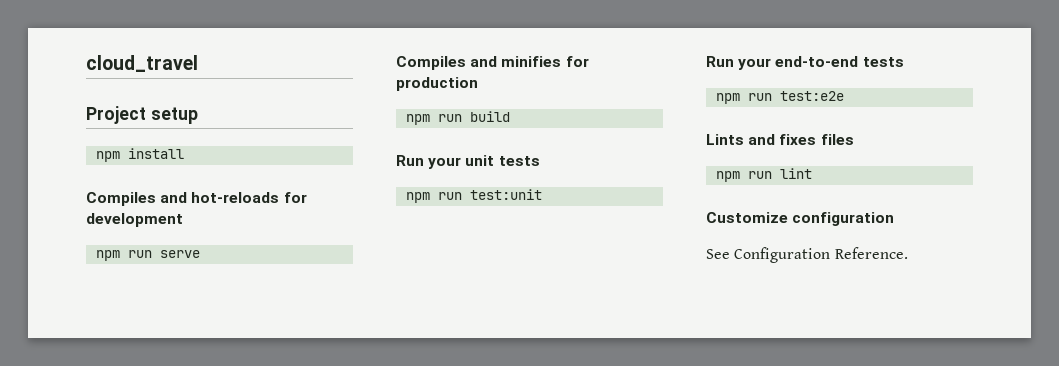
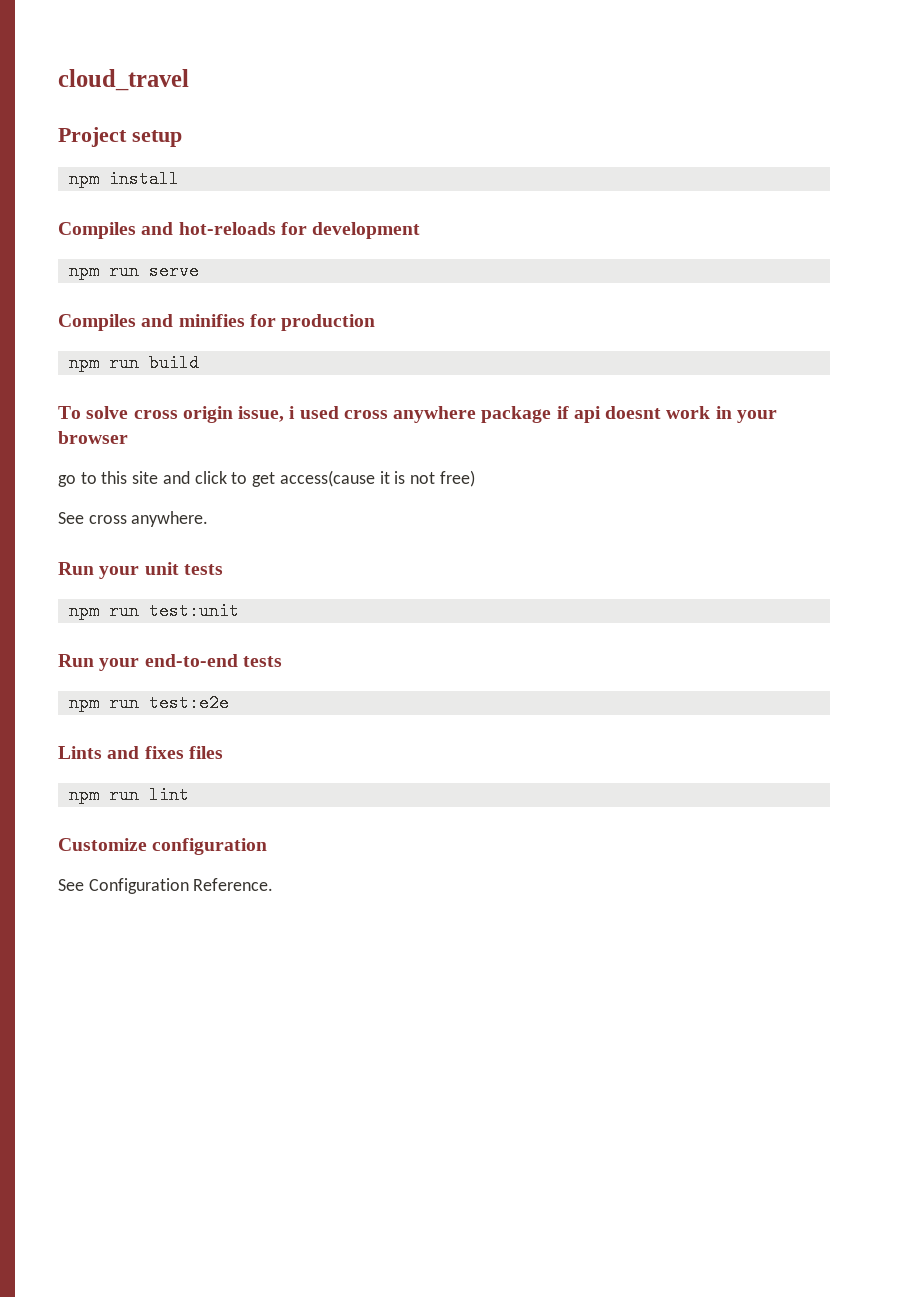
+ To solve cross origin issue, i used cross anywhere package if api doesnt work in your browser
+ go to this site and click to get access(cause it is not free)
+ See cross anywhere.

